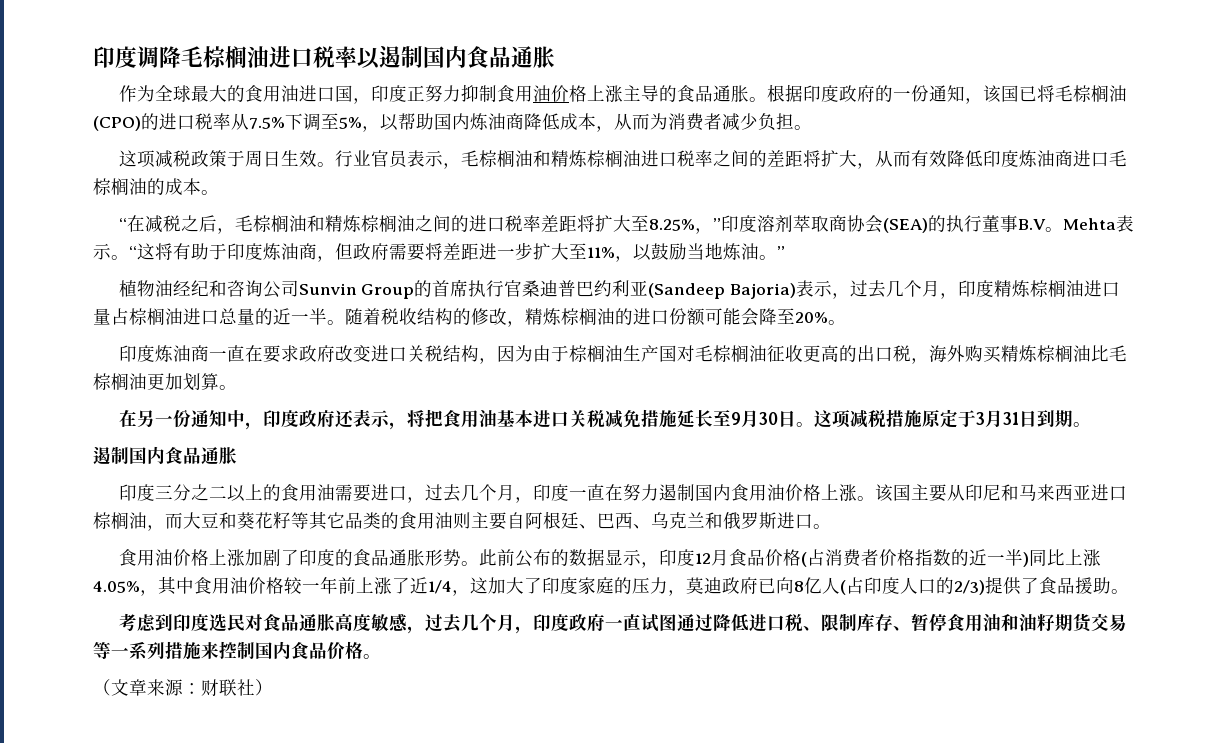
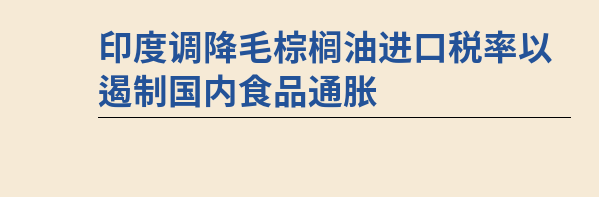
- 作为全球最大的食用油进口国，印度正努力抑制食用油价格上涨主导的食品通胀。根据印度政府的一份通知，该国已将毛棕榈油(CPO)的进口税率从7.5%下调至5%，以帮助国内炼油商降低成本，从而为消费者减少负担。
- 这项减税政策于周日生效。行业官员表示，毛棕榈油和精炼棕榈油进口税率之间的差距将扩大，从而有效降低印度炼油商进口毛棕榈油的成本。
- “在减税之后，毛棕榈油和精炼棕榈油之间的进口税率差距将扩大至8.25%，”印度溶剂萃取商协会(SEA)的执行董事B.V。Mehta表示。“这将有助于印度炼油商，但政府需要将差距进一步扩大至11%，以鼓励当地炼油。”
- 植物油经纪和咨询公司Sunvin Group的首席执行官桑迪普巴约利亚(Sandeep Bajoria)表示，过去几个月，印度精炼棕榈油进口量占棕榈油进口总量的近一半。随着税收结构的修改，精炼棕榈油的进口份额可能会降至20%。
- 印度炼油商一直在要求政府改变进口关税结构，因为由于棕榈油生产国对毛棕榈油征收更高的出口税，海外购买精炼棕榈油比毛棕榈油更加划算。
- 在另一份通知中，印度政府还表示，将把食用油基本进口关税减免措施延长至9月30日。这项减税措施原定于3月31日到期。
- 遏制国内食品通胀
- 印度三分之二以上的食用油需要进口，过去几个月，印度一直在努力遏制国内食用油价格上涨。该国主要从印尼和马来西亚进口棕榈油，而大豆和葵花籽等其它品类的食用油则主要自阿根廷、巴西、乌克兰和俄罗斯进口。
- 食用油价格上涨加剧了印度的食品通胀形势。此前公布的数据显示，印度12月食品价格(占消费者价格指数的近一半)同比上涨4.05%，其中食用油价格较一年前上涨了近1/4，这加大了印度家庭的压力，莫迪政府已向8亿人(占印度人口的2/3)提供了食品援助。
- 考虑到印度选民对食品通胀高度敏感，过去几个月，印度政府一直试图通过降低进口税、限制库存、暂停食用油和油籽期货交易等一系列措施来控制国内食品价格。
- （文章来源：财联社）

